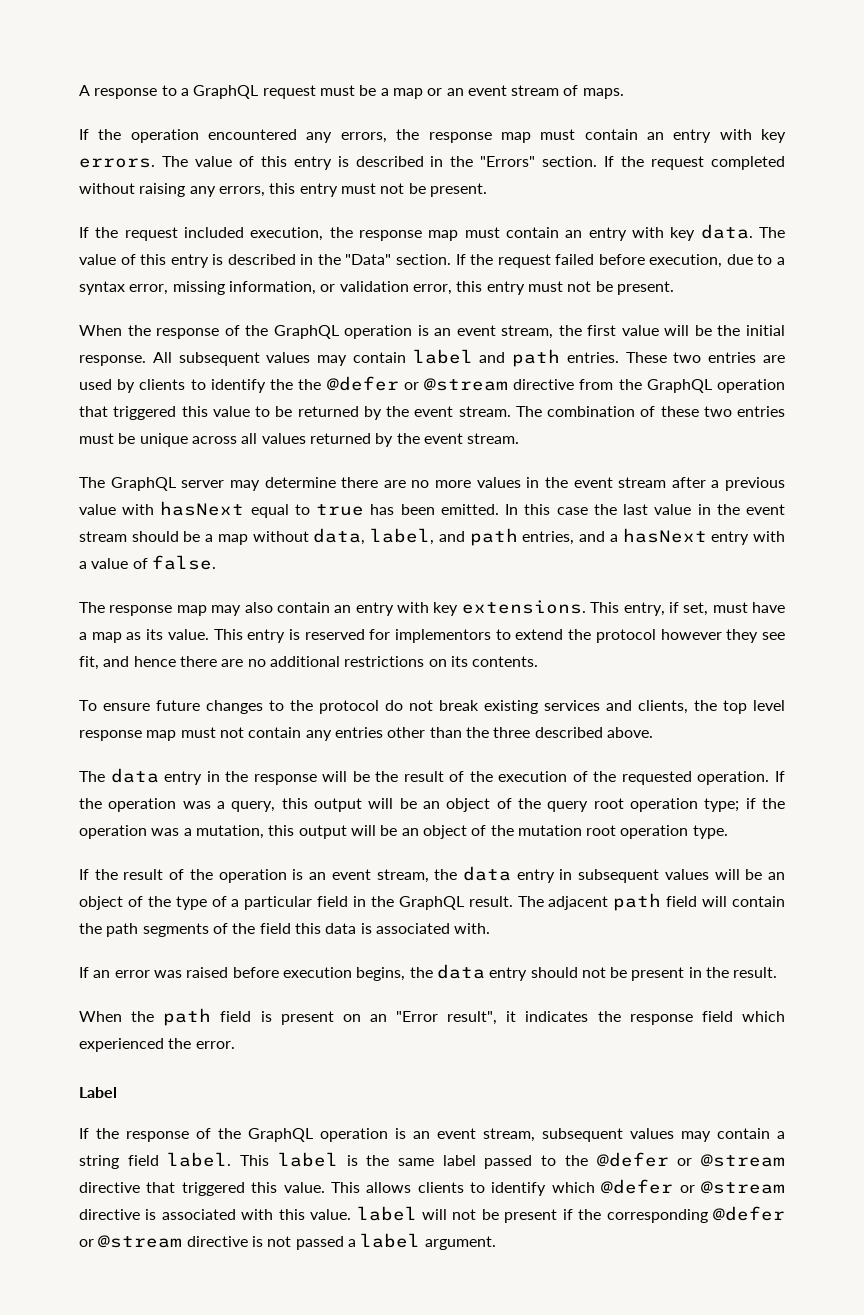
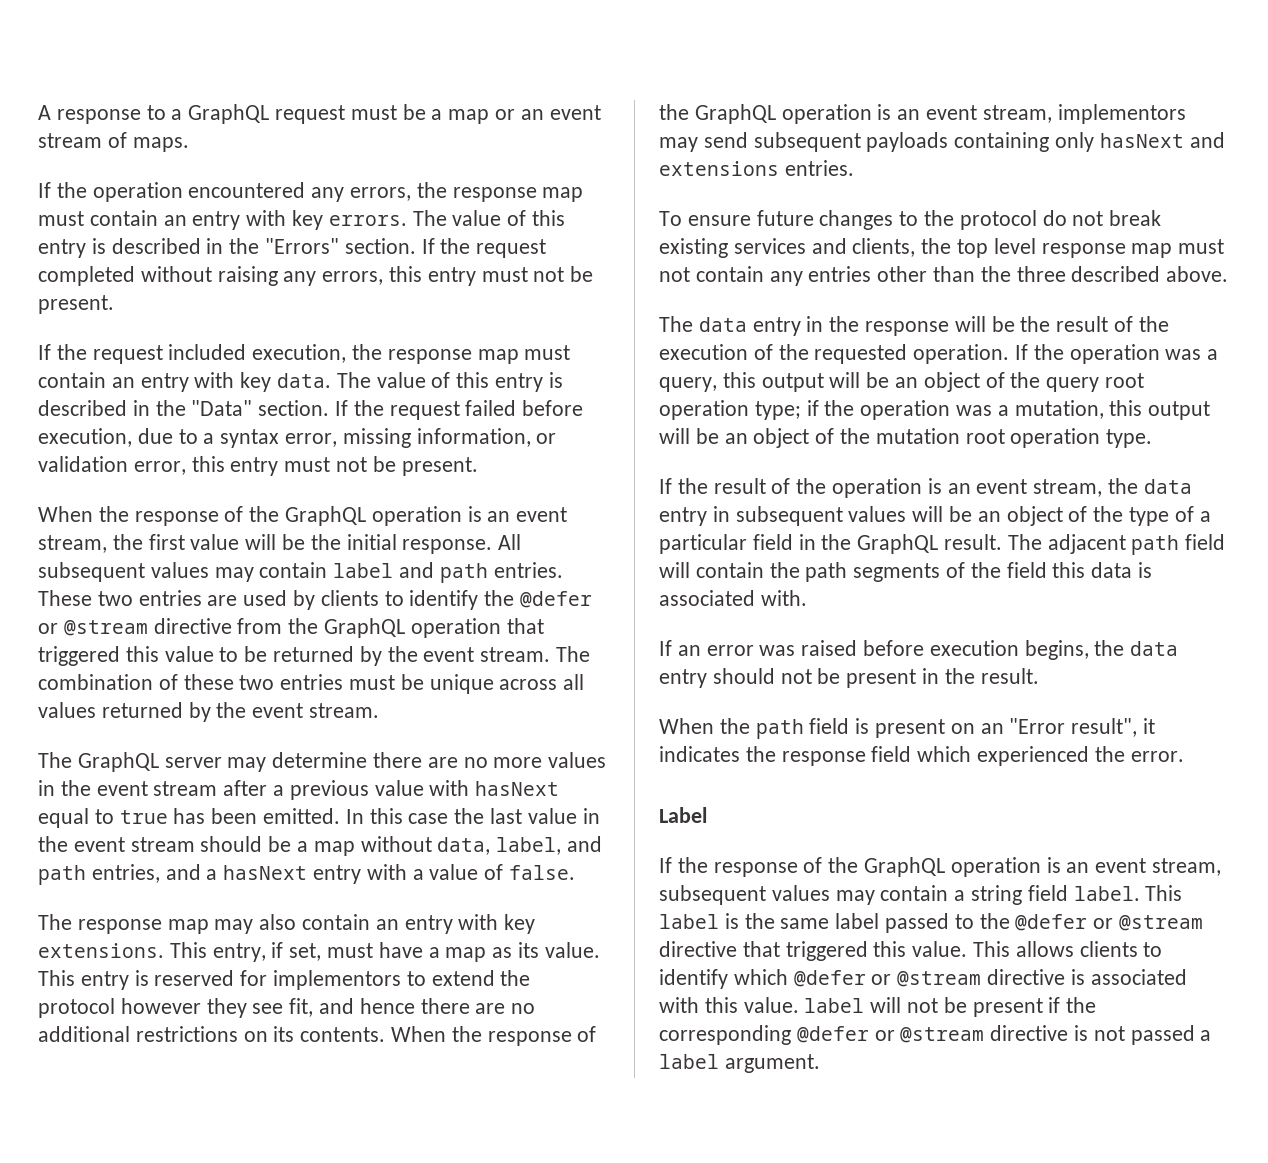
- These two entries are used by clients to identify the the @defer or @stream directive from the GraphQL operation that triggered this value to be returned by the event stream.
+ These two entries are used by clients to identify the @defer or @stream directive from the GraphQL operation that triggered this value to be returned by the event stream.
+ When the response of the GraphQL operation is an event stream, implementors may send subsequent payloads containing only hasNext and extensions entries.

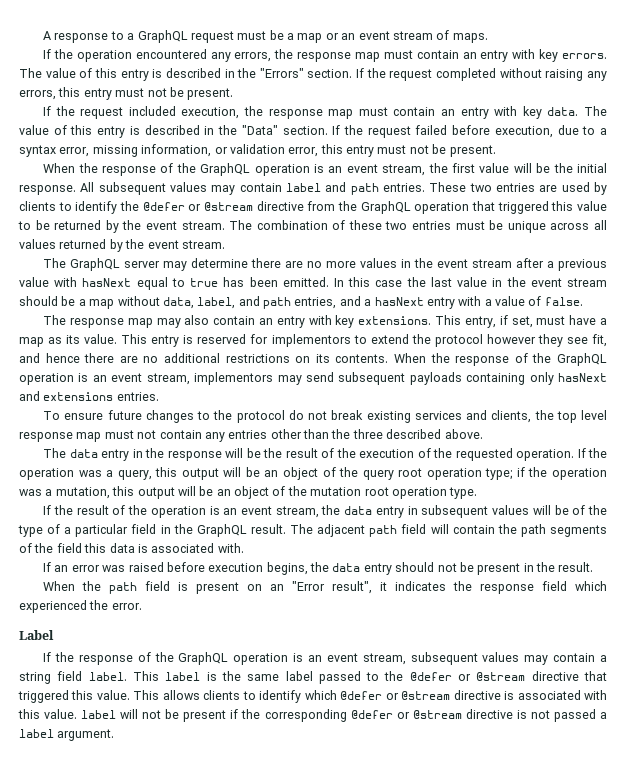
- If the result of the operation is an event stream, the data entry in subsequent values will be an object of the type of a particular field in the GraphQL result.
+ If the result of the operation is an event stream, the data entry in subsequent values will be of the type of a particular field in the GraphQL result.

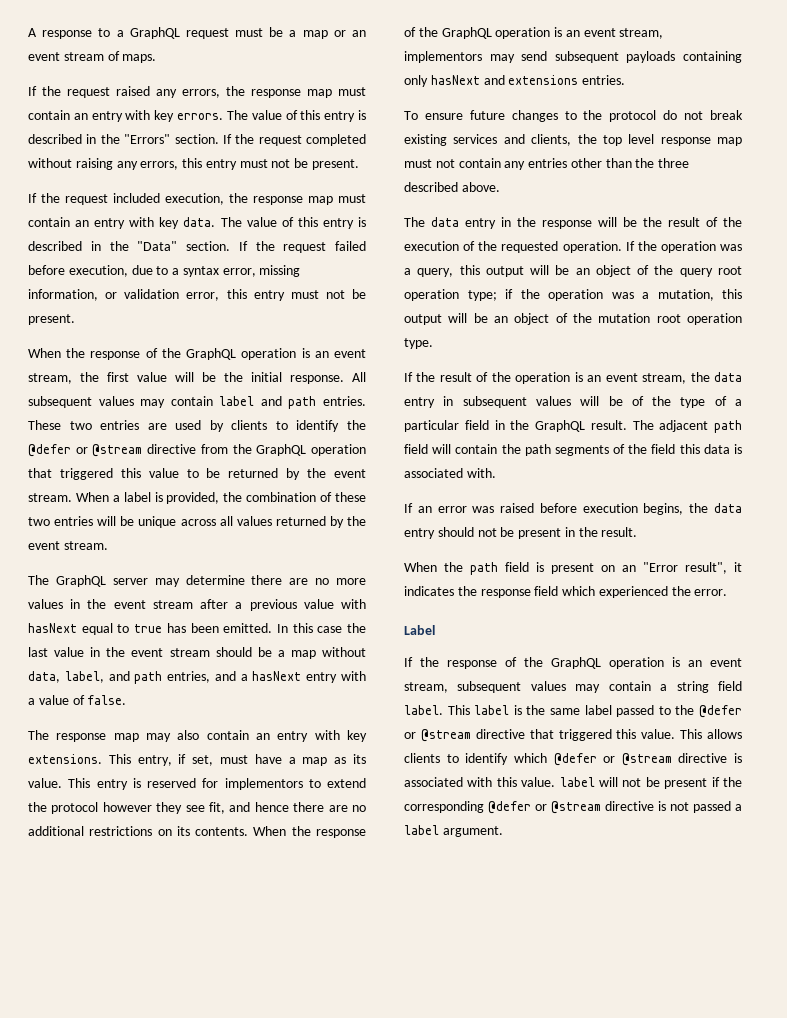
- If the operation encountered any errors, the response map must contain an entry with key errors.
+ If the request raised any errors, the response map must contain an entry with key errors.
- The combination of these two entries must be unique across all values returned by the event stream.
+ When a label is provided, the combination of these two entries will be unique across all values returned by the event stream.

